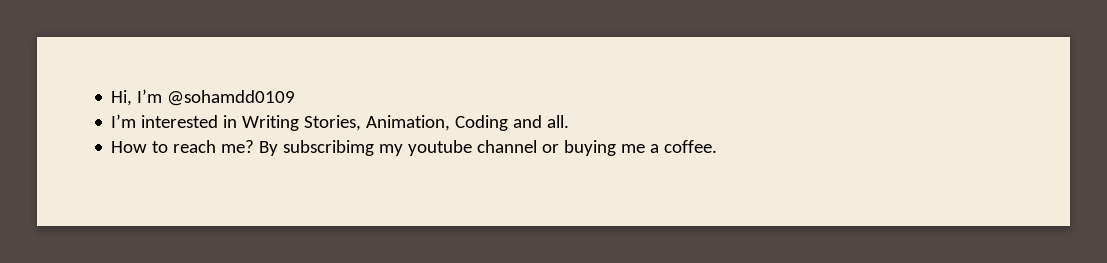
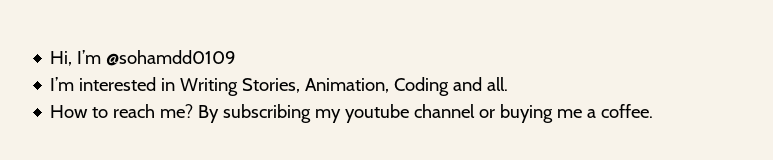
- By subscribimg my youtube channel or buying me a coffee.
+ By subscribing my youtube channel or buying me a coffee.

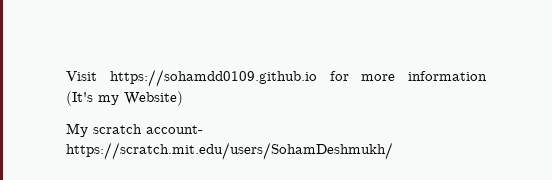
- Hi, I’m @sohamdd0109
- I’m interested in Writing Stories, Animation, Coding and all.
- How to reach me? By subscribing my youtube channel or buying me a coffee.
+ Visit https://sohamdd0109.github.io for more information (It's my Website)
+ My scratch account- https://scratch.mit.edu/users/SohamDeshmukh/

